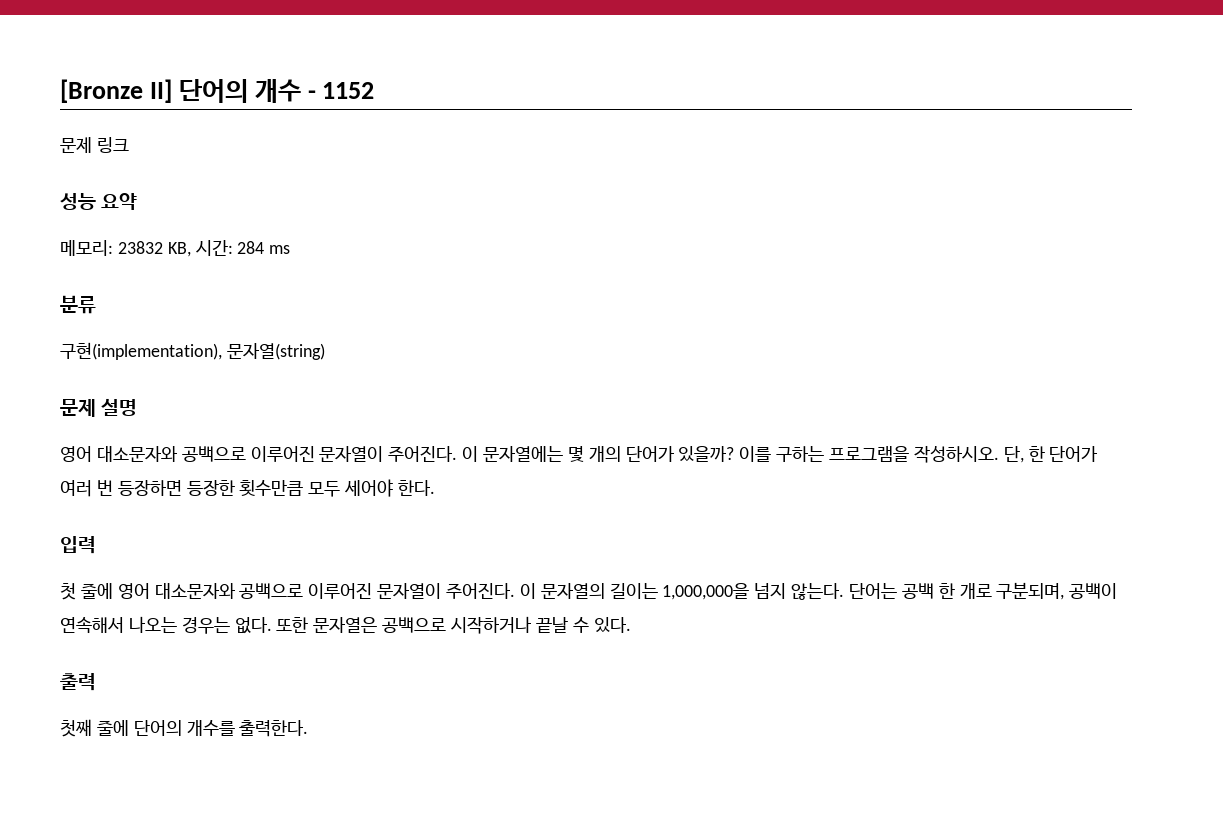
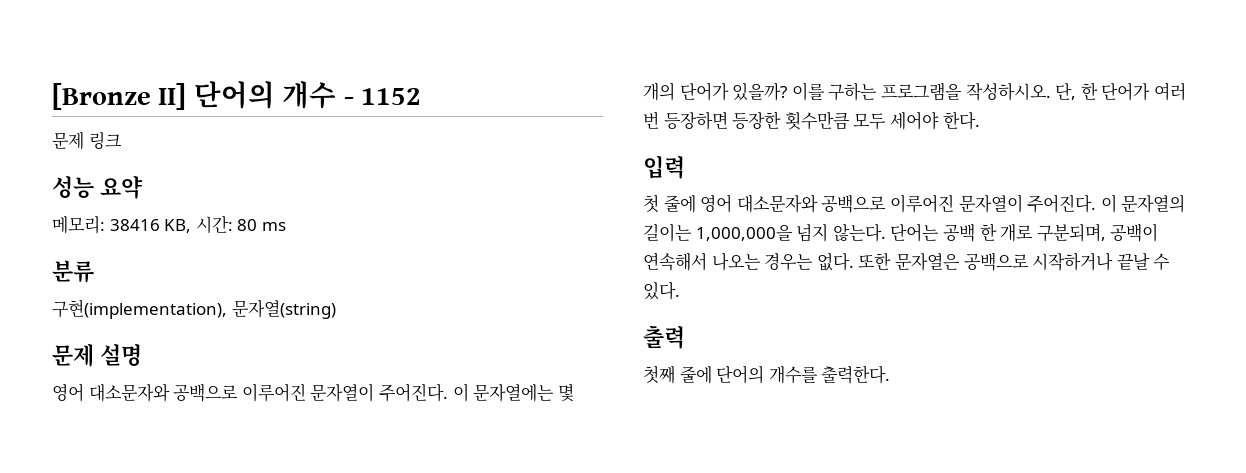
- 메모리: 23832 KB, 시간: 284 ms
+ 메모리: 38416 KB, 시간: 80 ms

